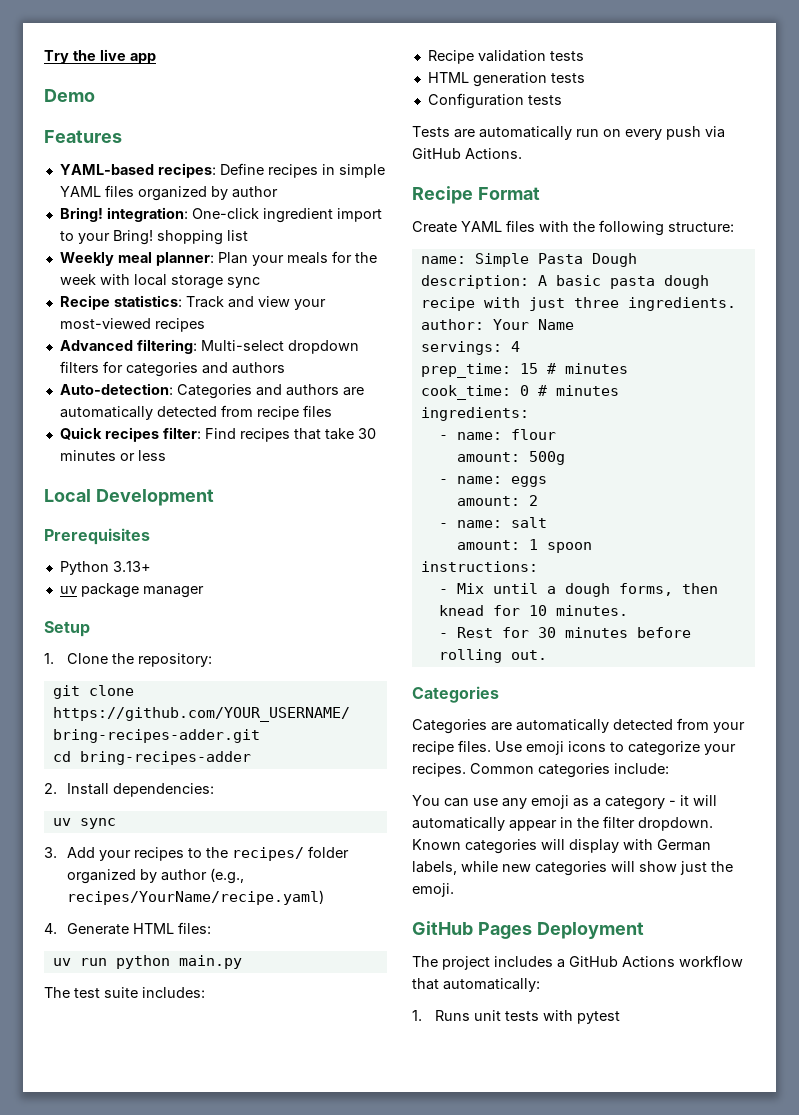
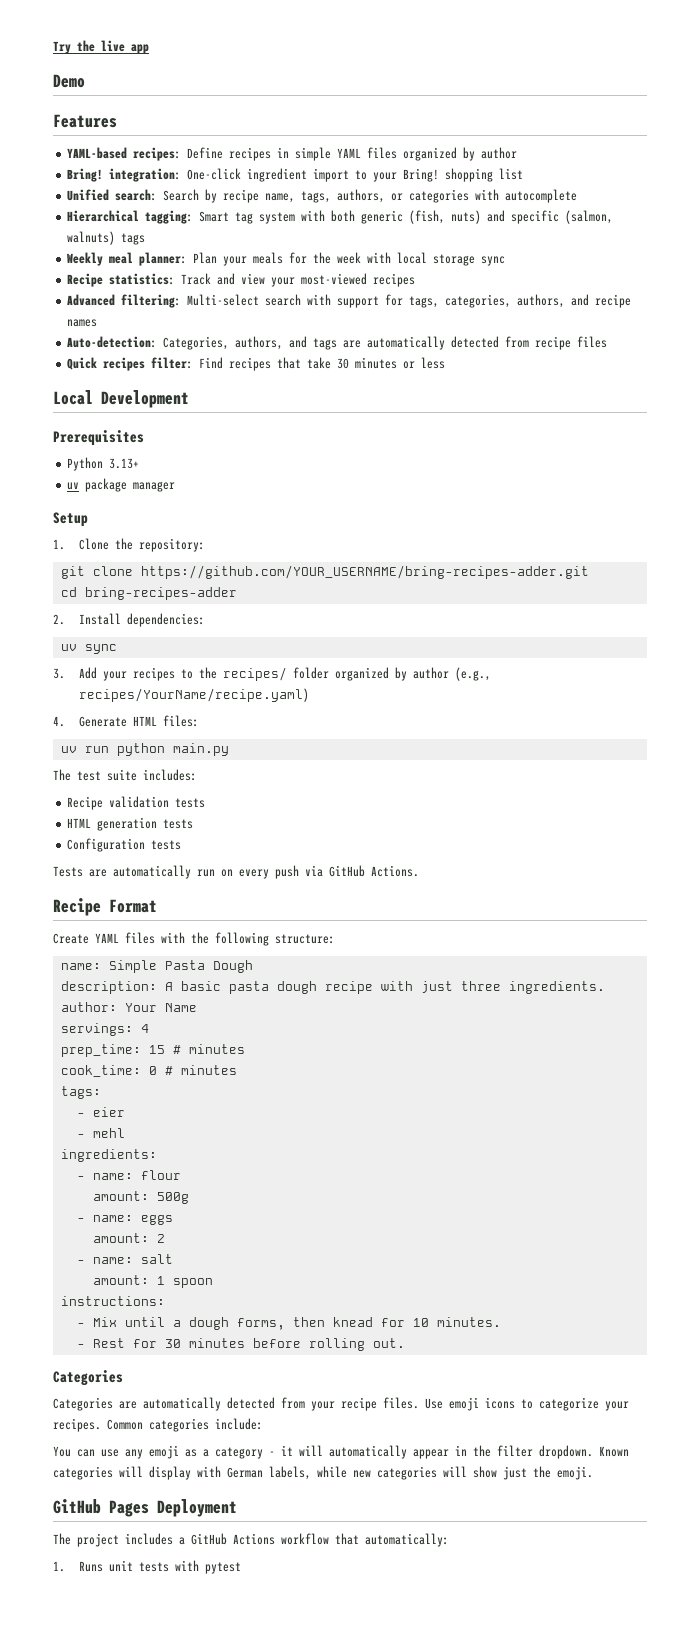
+ Unified search: Search by recipe name, tags, authors, or categories with autocomplete
+ Hierarchical tagging: Smart tag system with both generic (fish, nuts) and specific (salmon, walnuts) tags
- Advanced filtering: Multi-select dropdown filters for categories and authors
- Auto-detection: Categories and authors are automatically detected from recipe files
+ Advanced filtering: Multi-select search with support for tags, categories, authors, and recipe names
+ Auto-detection: Categories, authors, and tags are automatically detected from recipe files
+ tags:
+ - eier
+ - mehl

